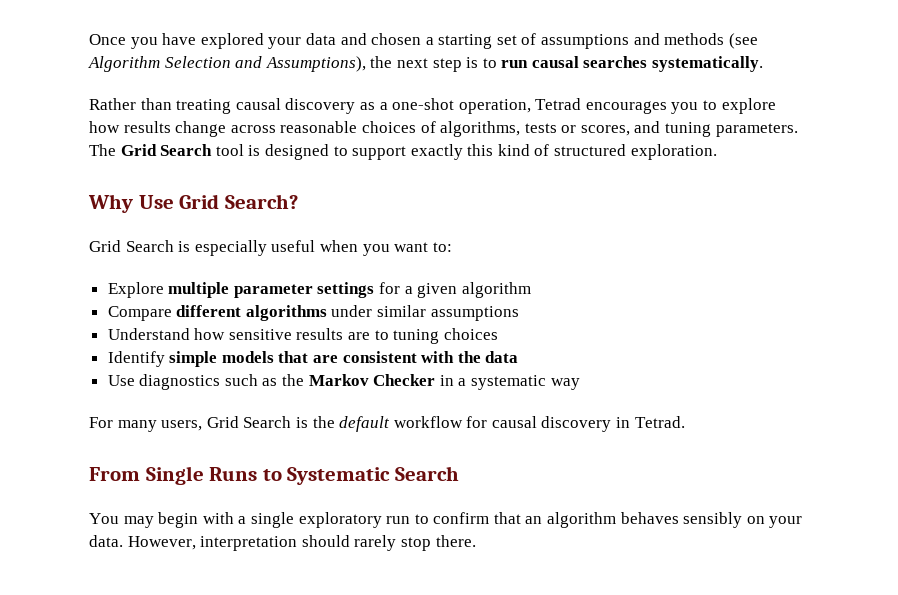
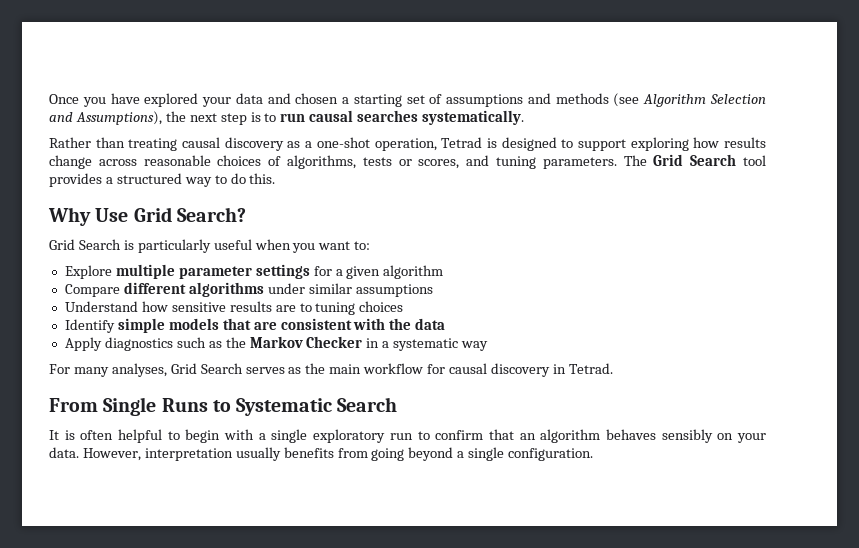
- Rather than treating causal discovery as a one-shot operation, Tetrad encourages you to explore how results change across reasonable choices of algorithms, tests or scores, and tuning parameters.
+ Rather than treating causal discovery as a one-shot operation, Tetrad is designed to support exploring how results change across reasonable choices of algorithms, tests or scores, and tuning parameters.
- The Grid Search tool is designed to support exactly this kind of structured exploration.
+ The Grid Search tool provides a structured way to do this.
- Grid Search is especially useful when you want to:
+ Grid Search is particularly useful when you want to:
- Use diagnostics such as the Markov Checker in a systematic way
+ Apply diagnostics such as the Markov Checker in a systematic way
- For many users, Grid Search is the default workflow for causal discovery in Tetrad.
+ For many analyses, Grid Search serves as the main workflow for causal discovery in Tetrad.
- You may begin with a single exploratory run to confirm that an algorithm behaves sensibly on your data.
+ It is often helpful to begin with a single exploratory run to confirm that an algorithm behaves sensibly on your data.
- However, interpretation should rarely stop there.
+ However, interpretation usually benefits from going beyond a single configuration.

